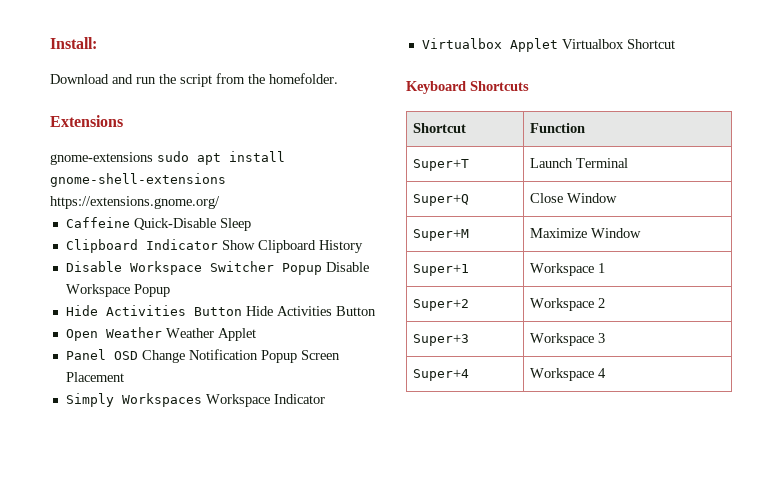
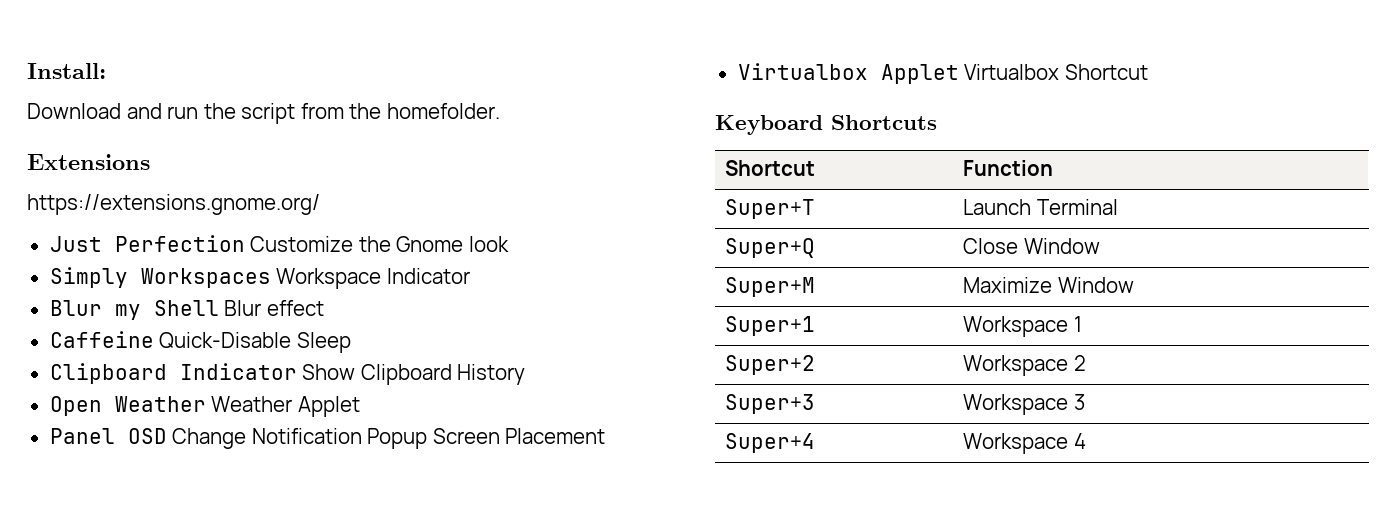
- gnome-extensions sudo apt install gnome-shell-extensions https://extensions.gnome.org/
+ https://extensions.gnome.org/
+ Just Perfection Customize the Gnome look
+ Simply Workspaces Workspace Indicator
+ Blur my Shell Blur effect
- Disable Workspace Switcher Popup Disable Workspace Popup
- Hide Activities Button Hide Activities Button
- Simply Workspaces Workspace Indicator

